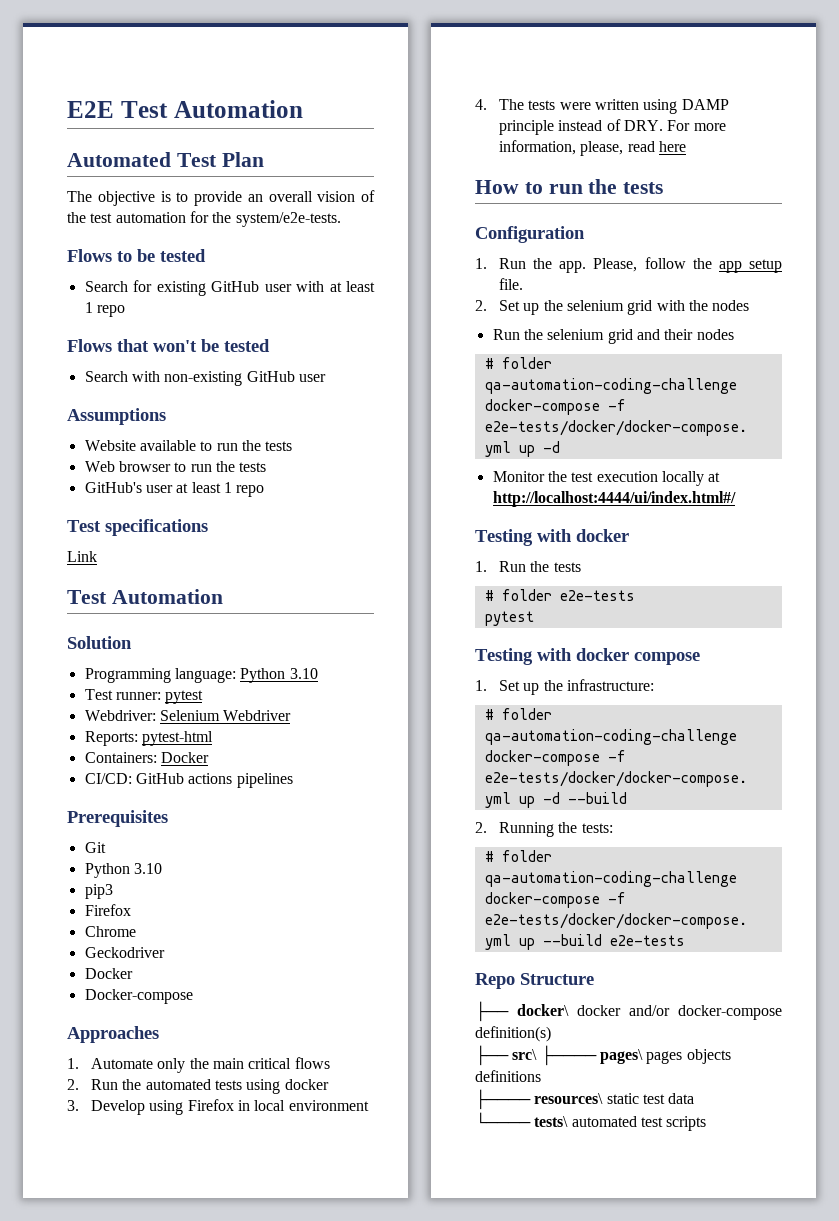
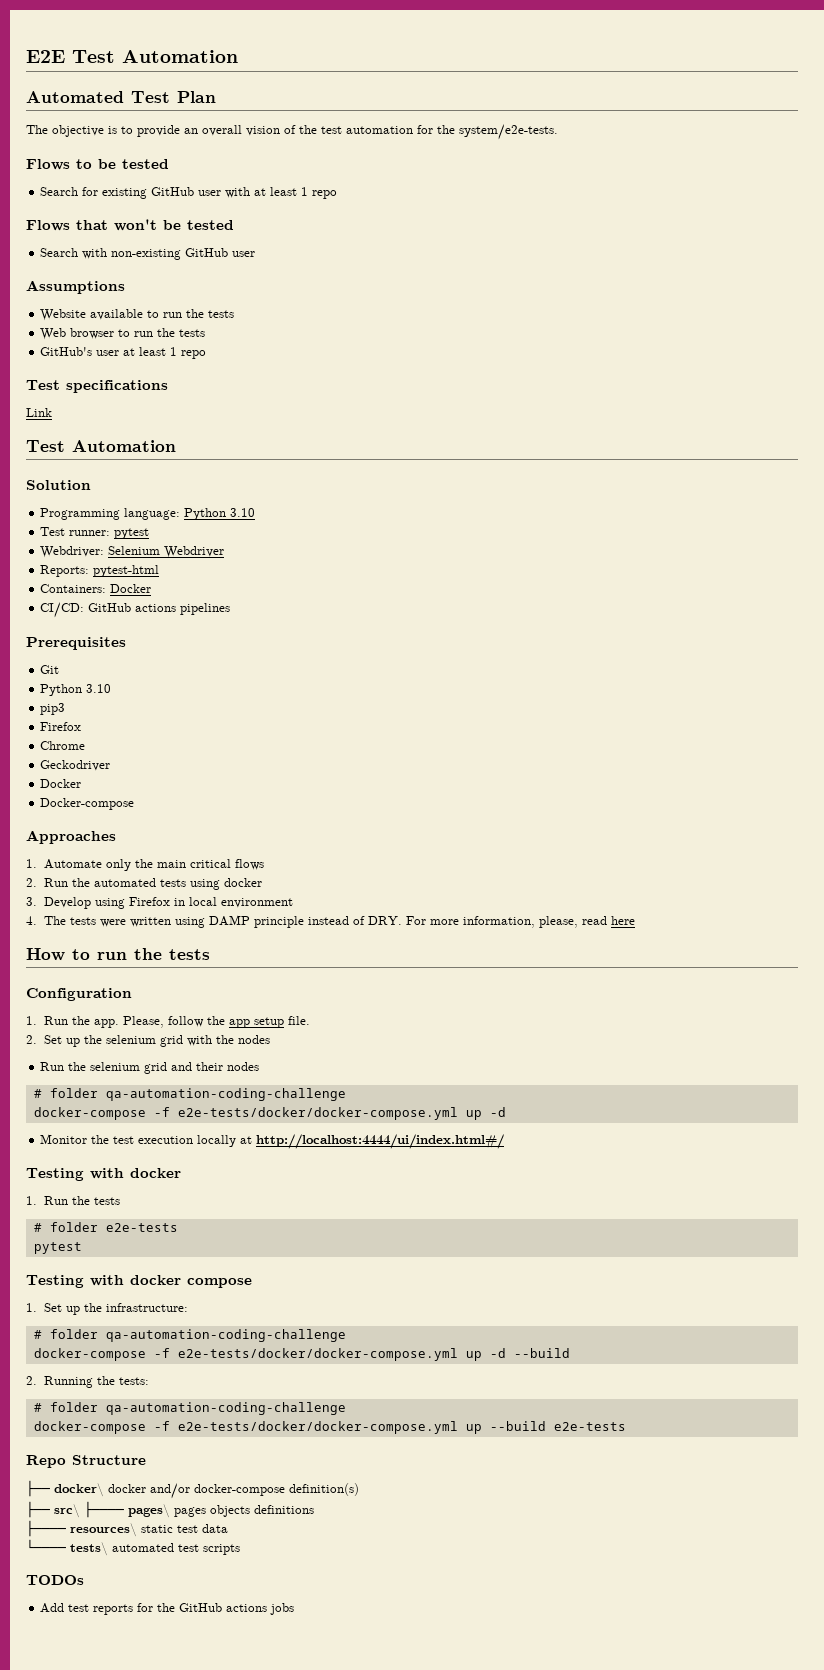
+ TODOs
+ Add test reports for the GitHub actions jobs

